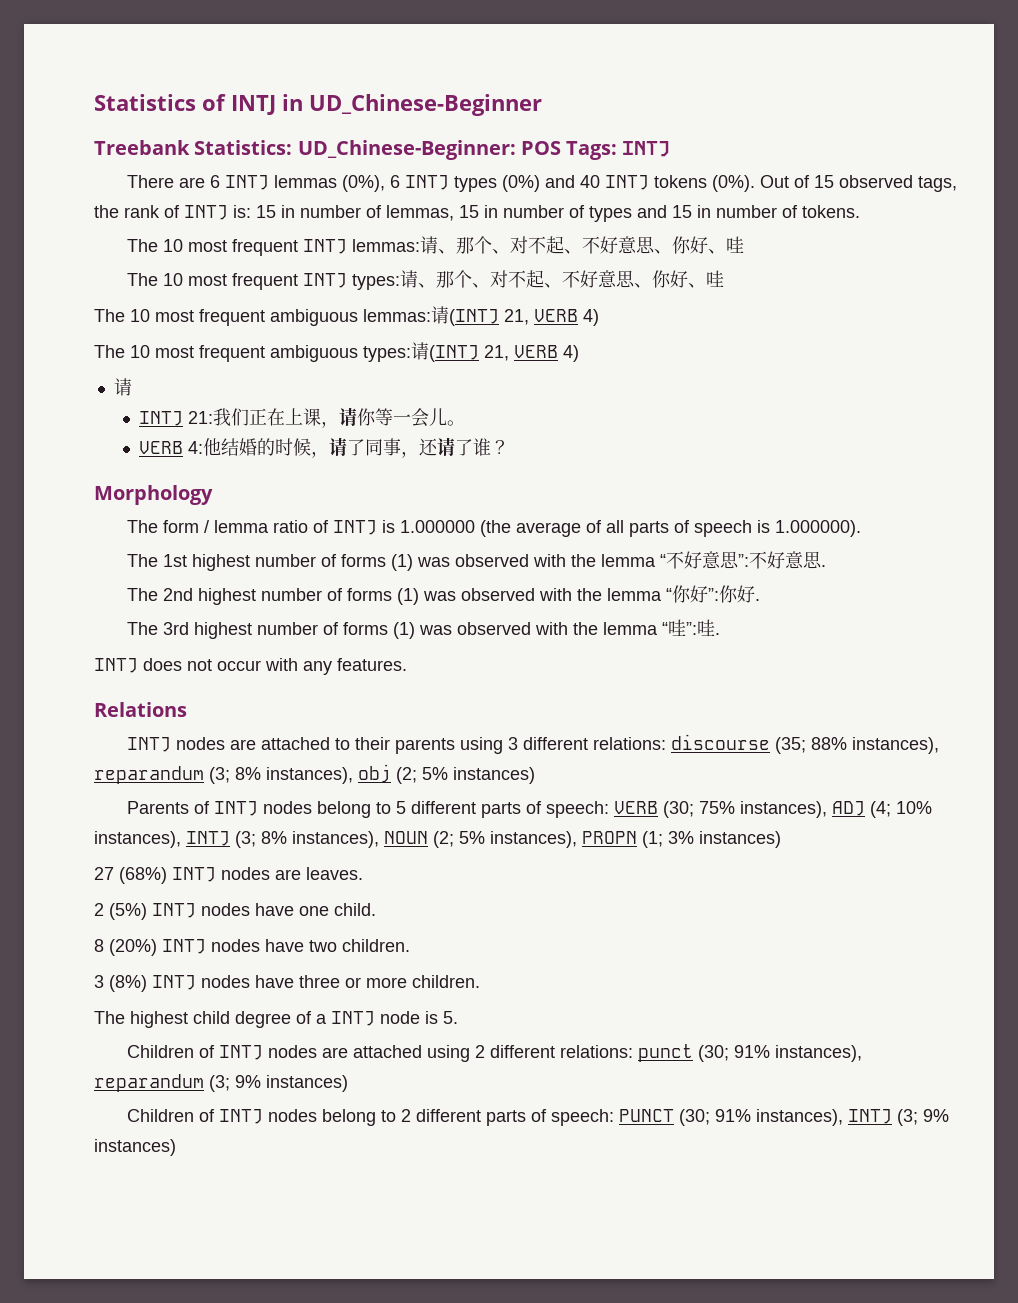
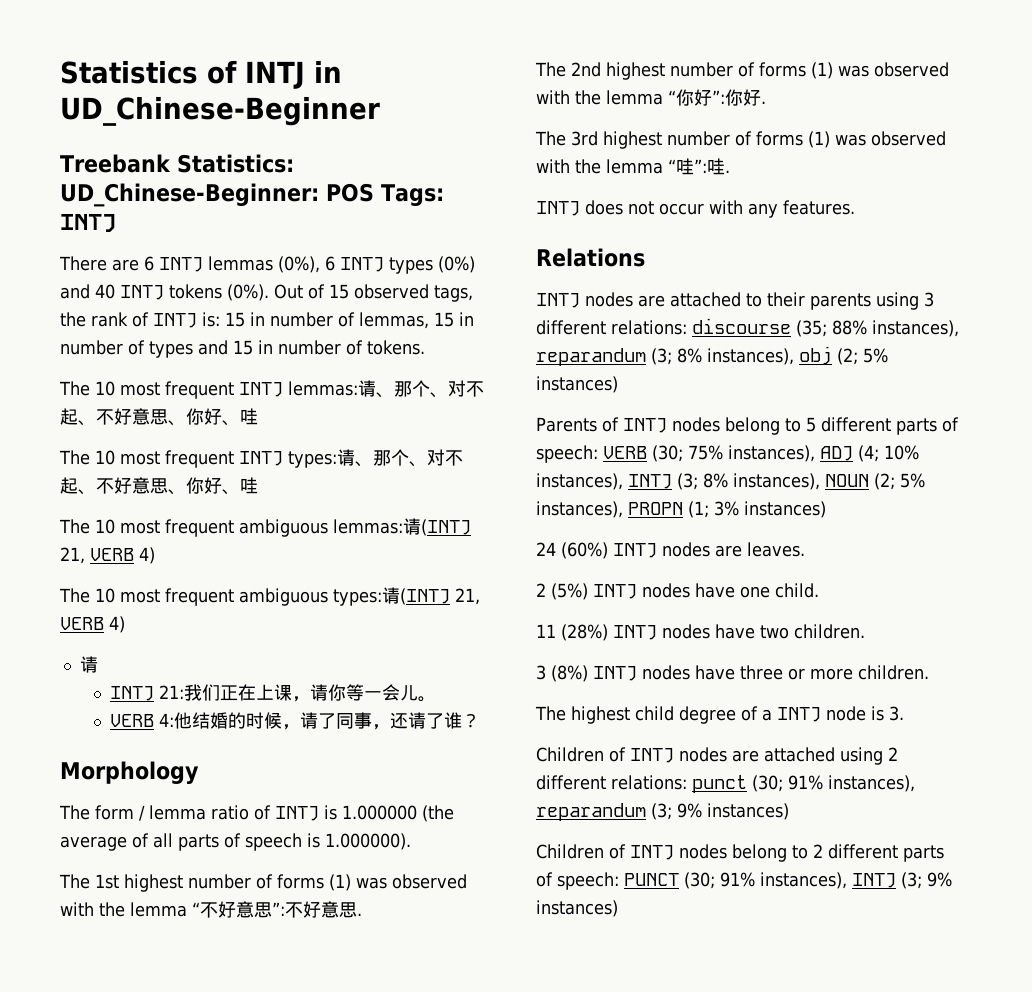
- 27 (68%) INTJ nodes are leaves.
+ 24 (60%) INTJ nodes are leaves.
- 8 (20%) INTJ nodes have two children.
+ 11 (28%) INTJ nodes have two children.
- The highest child degree of a INTJ node is 5.
+ The highest child degree of a INTJ node is 3.

